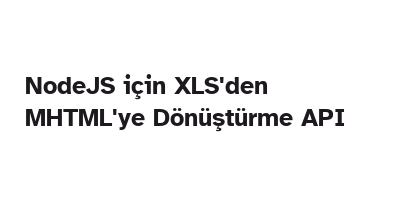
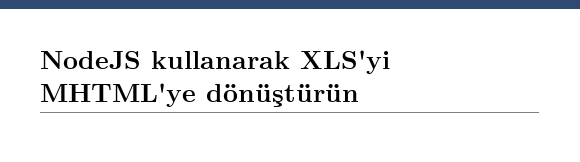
- NodeJS için XLS'den MHTML'ye Dönüştürme API
+ NodeJS kullanarak XLS'yi MHTML'ye dönüştürün

